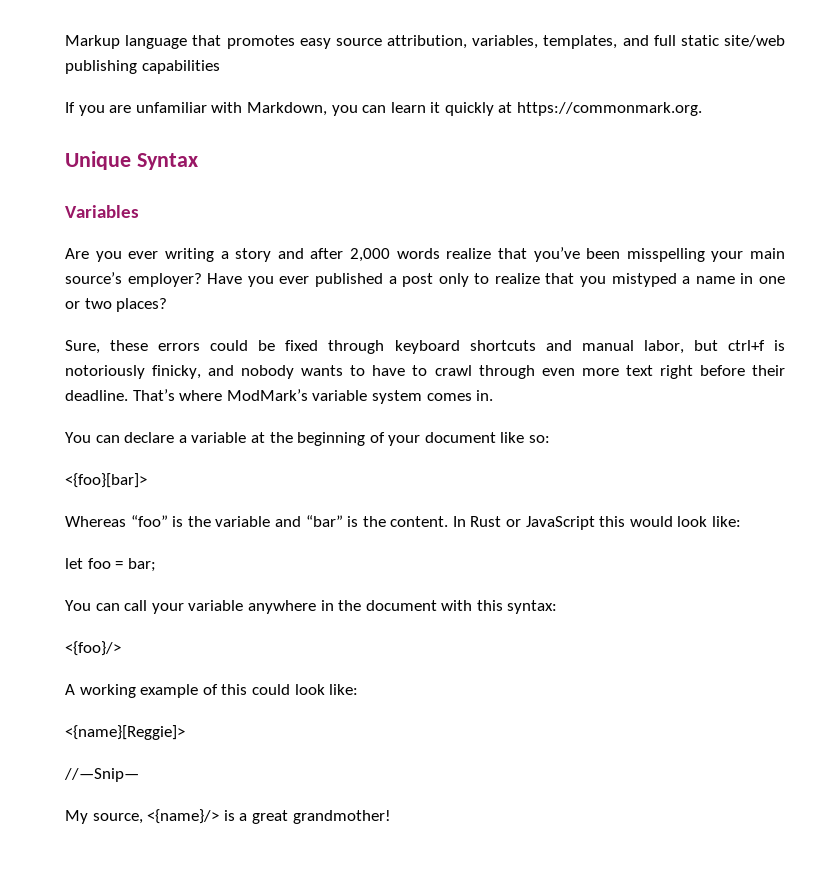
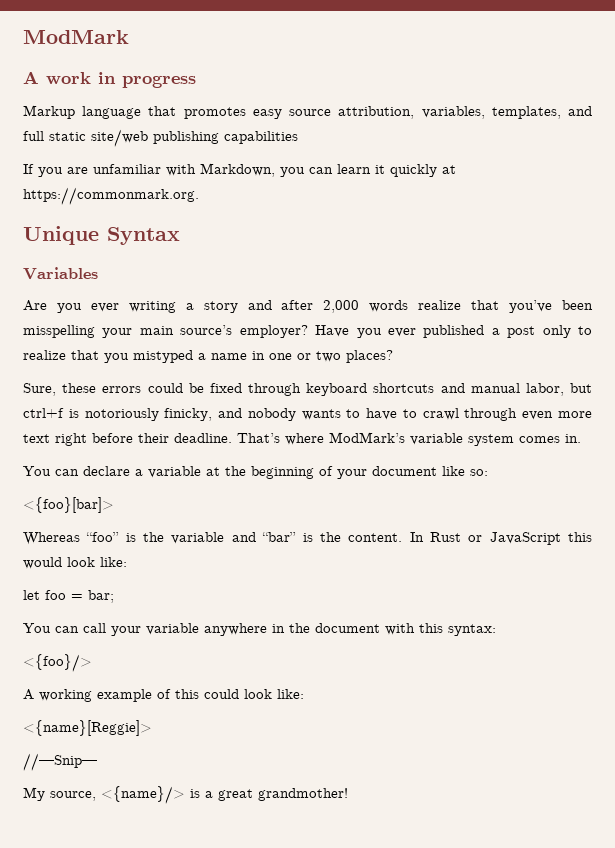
+ ModMark
+ A work in progress

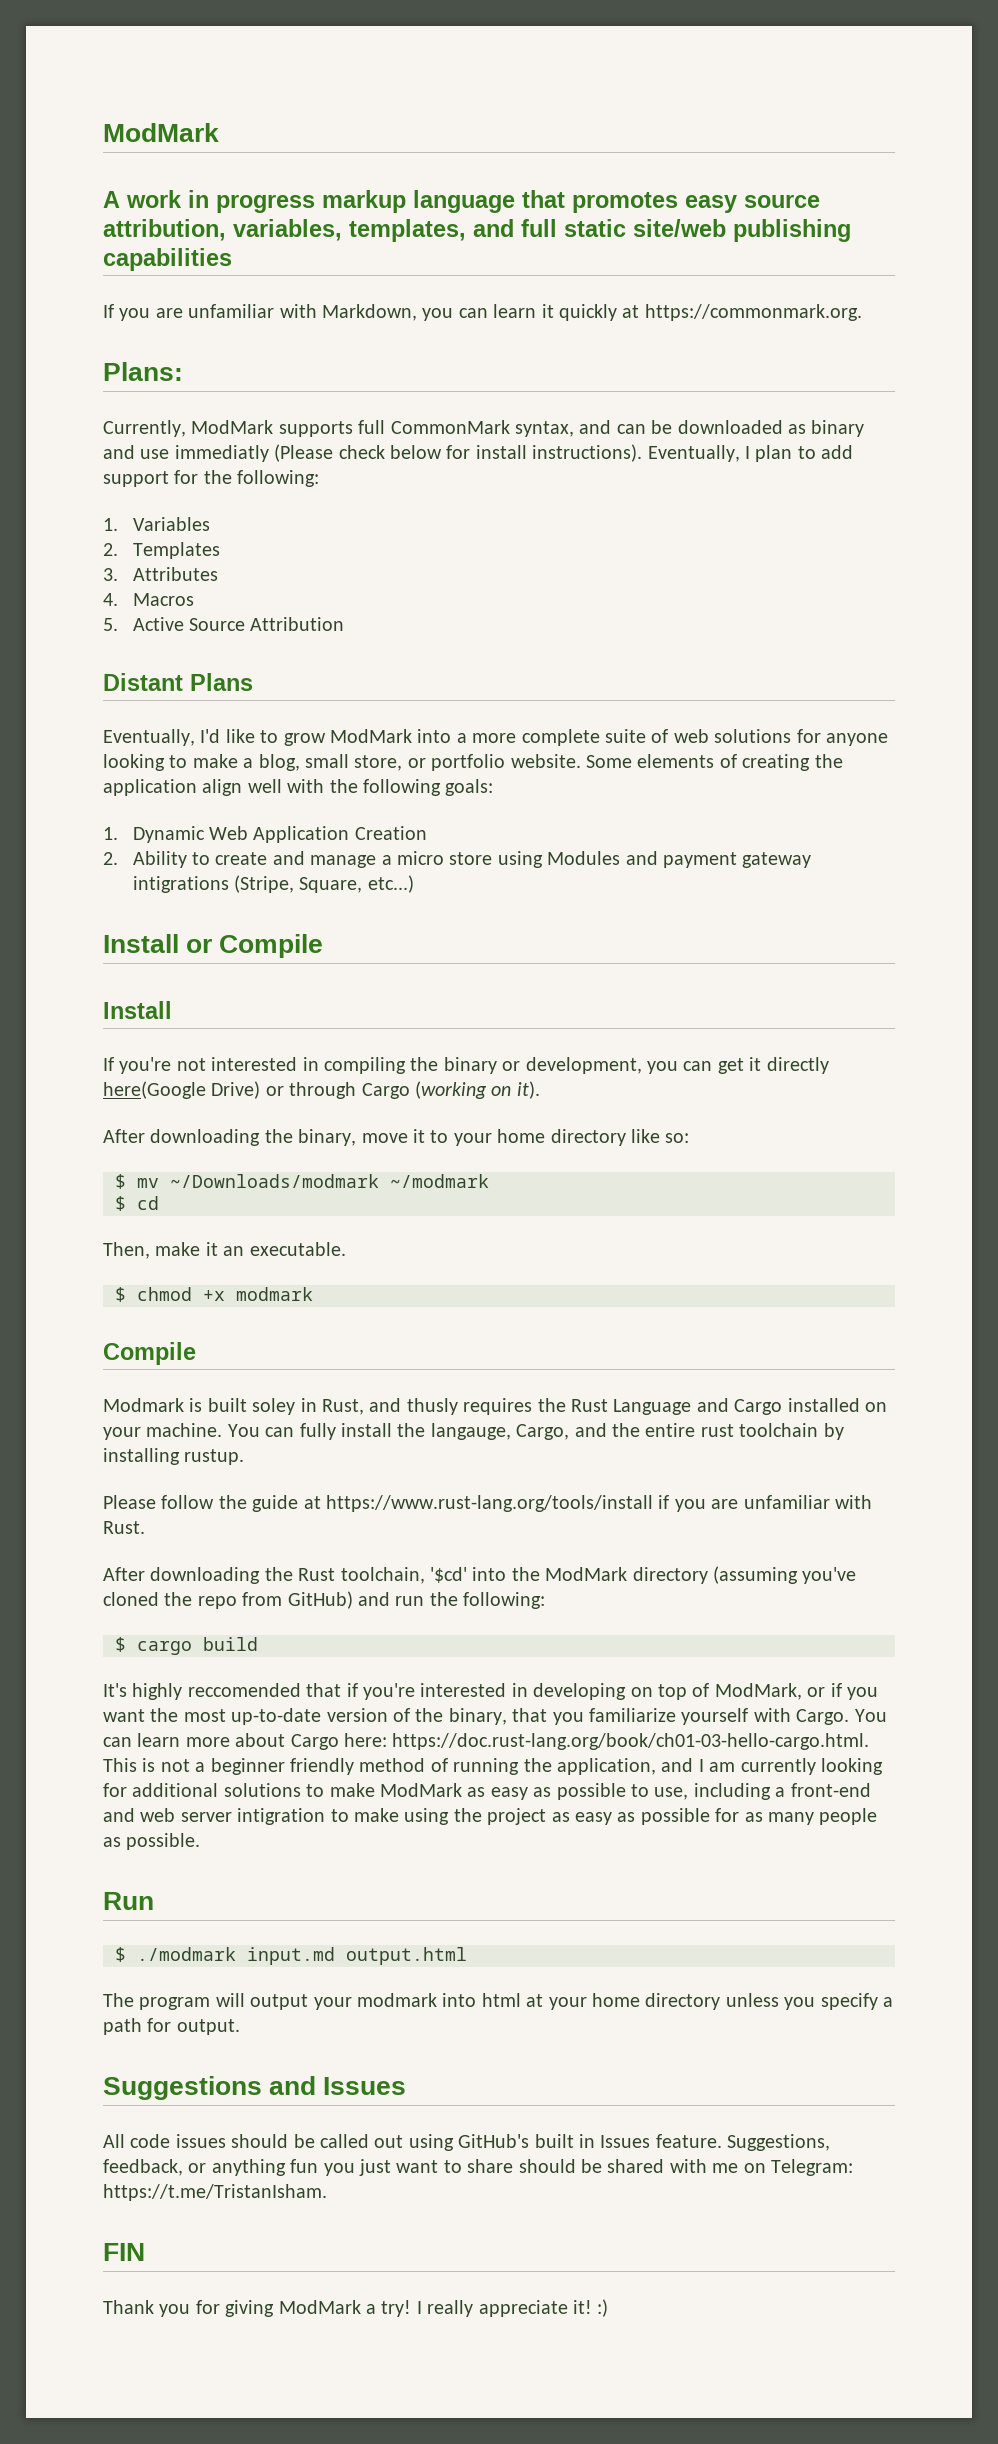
- A work in progress
- Markup language that promotes easy source attribution, variables, templates, and full static site/web publishing capabilities
+ A work in progress markup language that promotes easy source attribution, variables, templates, and full static site/web publishing capabilities
- Unique Syntax
- Variables
- Are you ever writing a story and after 2,000 words realize that you’ve been misspelling your main source’s employer? Have you ever published a post only to realize that you mistyped a name in one or two places?
- Sure, these errors could be fixed through keyboard shortcuts and manual labor, but ctrl+f is notoriously finicky, and nobody wants to have to crawl through even more text right before their deadline. That’s where ModMark’s variable system comes in.
- You can declare a variable at the beginning of your document like so:
- <{foo}[bar]>
- Whereas “foo” is the variable and “bar” is the content. In Rust or JavaScript this would look like:
- let foo = bar;
- You can call your variable anywhere in the document with this syntax:
- <{foo}/>
- A working example of this could look like:
- <{name}[Reggie]>
- //—Snip—
- My source, <{name}/> is a great grandmother!
+ Plans:
+ Currently, ModMark supports full CommonMark syntax, and can be downloaded as binary and use immediatly (Please check below for install instructions). Eventually, I plan to add support for the following:
+ 1. Variables
+ 2. Templates
+ 3. Attributes
+ 4. Macros
+ 5. Active Source Attribution
+ Distant Plans
+ Eventually, I'd like to grow ModMark into a more complete suite of web solutions for anyone looking to make a blog, small store, or portfolio website. Some elements of creating the application align well with the following goals:
+ 1. Dynamic Web Application Creation
+ 2. Ability to create and manage a micro store using Modules and payment gateway intigrations (Stripe, Square, etc...)
+ Install or Compile
+ Install
+ If you're not interested in compiling the binary or development, you can get it directly here(Google Drive) or through Cargo (working on it).
+ After downloading the binary, move it to your home directory like so:
+ $ mv ~/Downloads/modmark ~/modmark
+ $ cd
+ Then, make it an executable.
+ $ chmod +x modmark
+ Compile
+ Modmark is built soley in Rust, and thusly requires the Rust Language and Cargo installed on your machine. You can fully install the langauge, Cargo, and the entire rust toolchain by installing rustup.
+ Please follow the guide at https://www.rust-lang.org/tools/install if you are unfamiliar with Rust.
+ After downloading the Rust toolchain, '$cd' into the ModMark directory (assuming you've cloned the repo from GitHub) and run the following:
+ $ cargo build
+ It's highly reccomended that if you're interested in developing on top of ModMark, or if you want the most up-to-date version of the binary, that you familiarize yourself with Cargo. You can learn more about Cargo here: https://doc.rust-lang.org/book/ch01-03-hello-cargo.html. This is not a beginner friendly method of running the application, and I am currently looking for additional solutions to make ModMark as easy as possible to use, including a front-end and web server intigration to make using the project as easy as possible for as many people as possible.
+ Run
+ $ ./modmark input.md output.html
+ The program will output your modmark into html at your home directory unless you specify a path for output.
+ Suggestions and Issues
+ All code issues should be called out using GitHub's built in Issues feature. Suggestions, feedback, or anything fun you just want to share should be shared with me on Telegram: https://t.me/TristanIsham.
+ FIN
+ Thank you for giving ModMark a try! I really appreciate it! :)

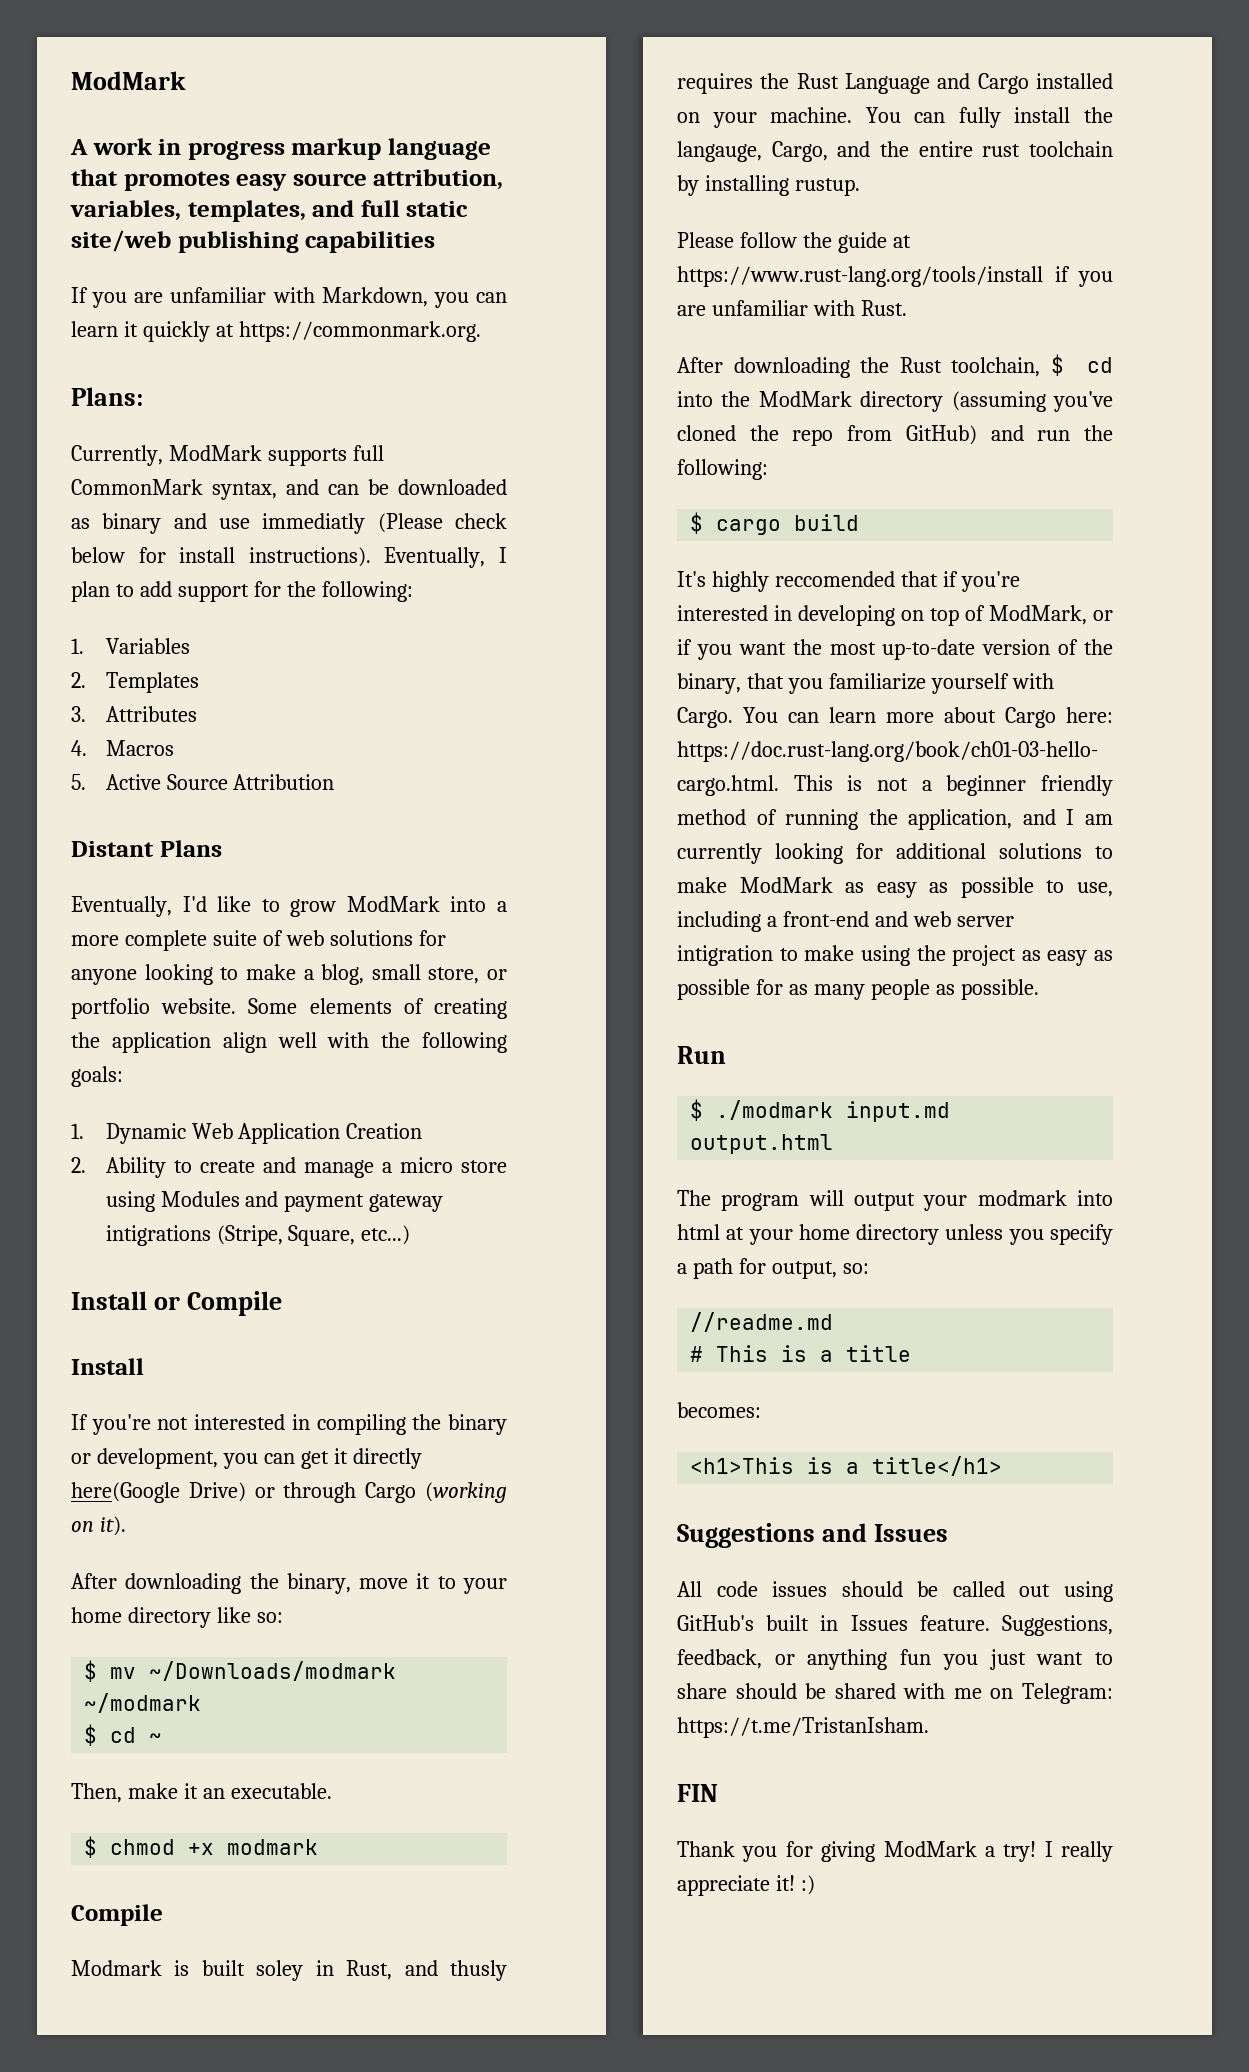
- $ cd
+ $ cd ~
- After downloading the Rust toolchain, '$cd' into the ModMark directory (assuming you've cloned the repo from GitHub) and run the following:
+ After downloading the Rust toolchain, $ cd into the ModMark directory (assuming you've cloned the repo from GitHub) and run the following:
- The program will output your modmark into html at your home directory unless you specify a path for output.
+ The program will output your modmark into html at your home directory unless you specify a path for output, so:
+ //readme.md
+ # This is a title
+ becomes:
+ <h1>This is a title</h1>

